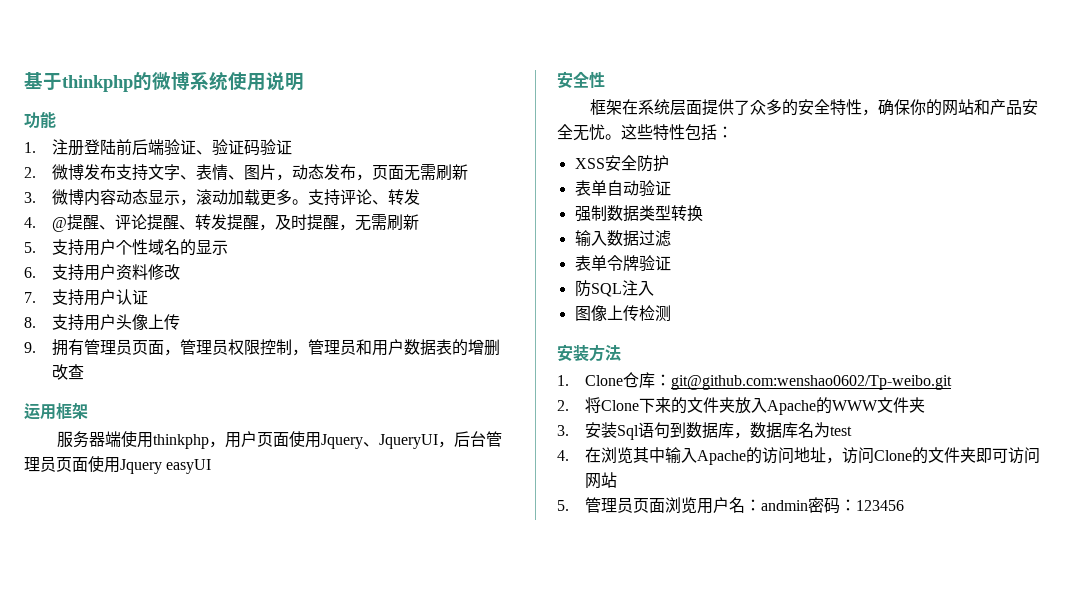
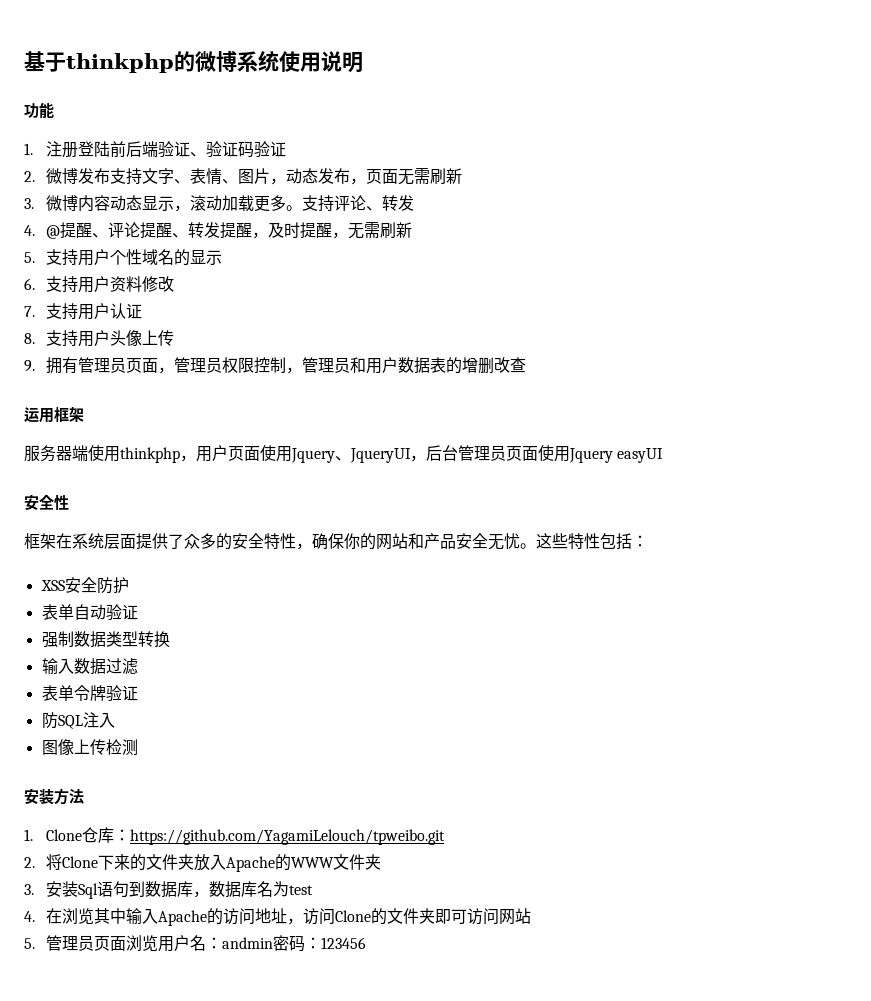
- 1. Clone仓库：git@github.com:wenshao0602/Tp-weibo.git
+ 1. Clone仓库：https://github.com/YagamiLelouch/tpweibo.git

